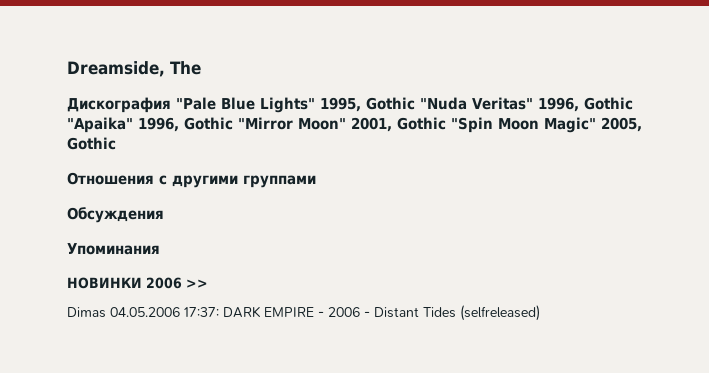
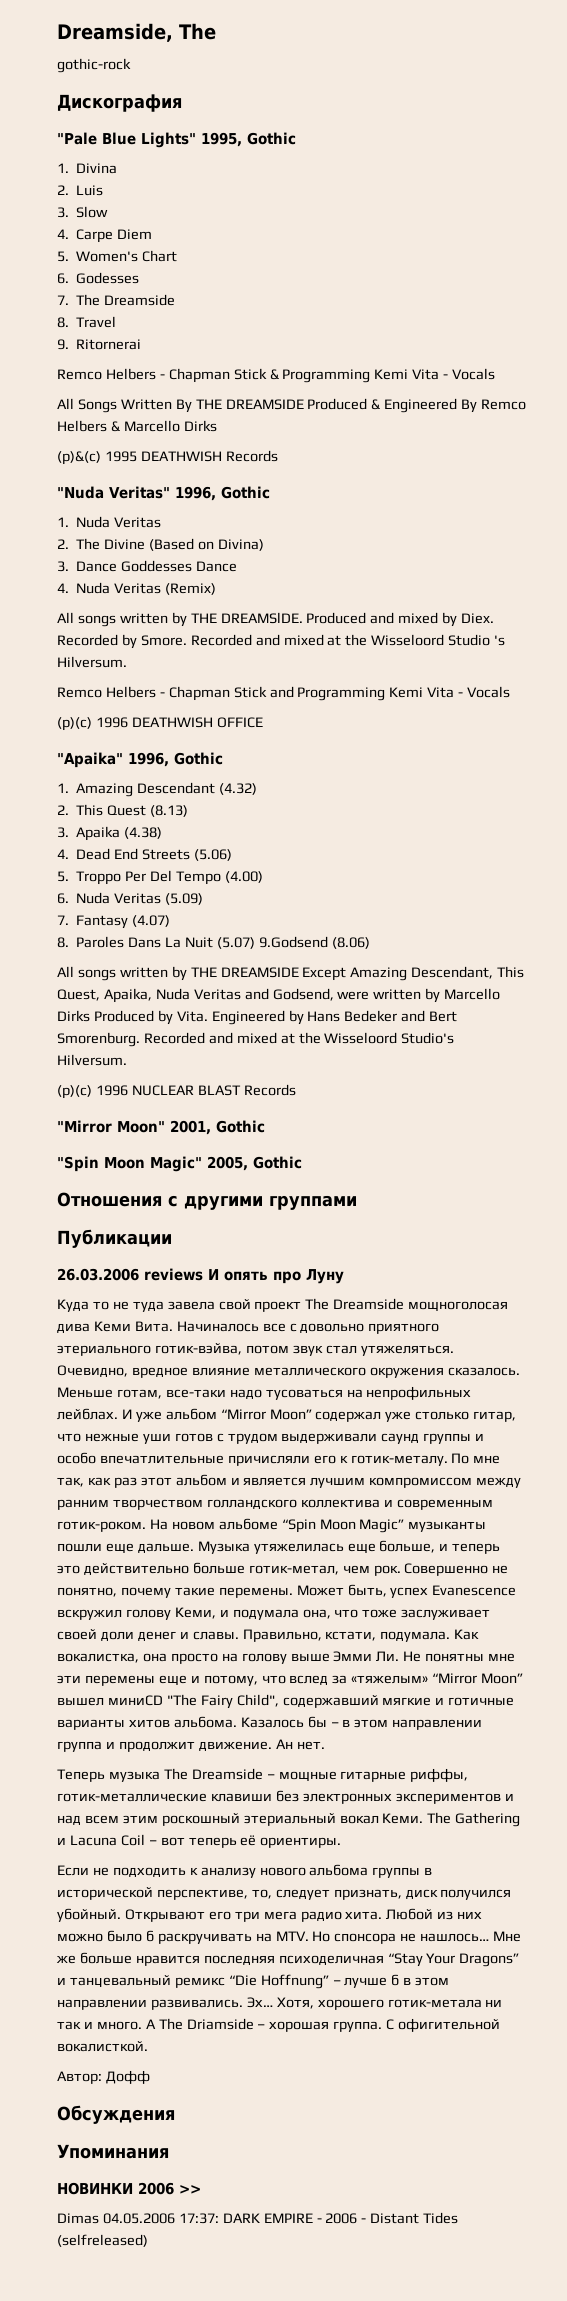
+ gothic-rock
- Дискография "Pale Blue Lights" 1995, Gothic "Nuda Veritas" 1996, Gothic "Apaika" 1996, Gothic "Mirror Moon" 2001, Gothic "Spin Moon Magic" 2005, Gothic
+ Дискография
+ "Pale Blue Lights" 1995, Gothic
+ 1. Divina
+ 2. Luis
+ 3. Slow
+ 4. Carpe Diem
+ 5. Women's Chart
+ 6. Godesses
+ 7. The Dreamside
+ 8. Travel
+ 9. Ritornerai
+ Remco Helbers - Chapman Stick & Programming Kemi Vita - Vocals
+ All Songs Written By THE DREAMSIDE Produced & Engineered By Remco Helbers & Marcello Dirks
+ (p)&(c) 1995 DEATHWISH Records
+ "Nuda Veritas" 1996, Gothic
+ 1. Nuda Veritas
+ 2. The Divine (Based on Divina)
+ 3. Dance Goddesses Dance
+ 4. Nuda Veritas (Remix)
+ All songs written by THE DREAMSlDE. Produced and mixed by Diex. Recorded by Smore. Recorded and mixed at the Wisseloord Studio 's Hilversum.
+ Remco Helbers - Chapman Stick and Programming Kemi Vita - Vocals
+ (p)(c) 1996 DEATHWISH OFFICE
+ "Apaika" 1996, Gothic
+ 1. Amazing Descendant (4.32)
+ 2. This Quest (8.13)
+ 3. Apaika (4.38)
+ 4. Dead End Streets (5.06)
+ 5. Troppo Per Del Tempo (4.00)
+ 6. Nuda Veritas (5.09)
+ 7. Fantasy (4.07)
+ 8. Paroles Dans La Nuit (5.07) 9.Godsend (8.06)
+ All songs written by THE DREAMSIDE Except Amazing Descendant, This Quest, Apaika, Nuda Veritas and Godsend, were written by Marcello Dirks Produced by Vita. Engineered by Hans Bedeker and Bert Smorenburg. Recorded and mixed at the Wisseloord Studio's Hilversum.
+ (p)(c) 1996 NUCLEAR BLAST Records
+ "Mirror Moon" 2001, Gothic
+ "Spin Moon Magic" 2005, Gothic
+ Публикации
+ 26.03.2006 reviews И опять про Луну
+ Куда то не туда завела свой проект The Dreamside мощноголосая дива Кеми Вита. Начиналось все с довольно приятного этериального готик-вэйва, потом звук стал утяжеляться. Очевидно, вредное влияние металлического окружения сказалось. Меньше готам, все-таки надо тусоваться на непрофильных лейблах. И уже альбом “Mirror Moon” содержал уже столько гитар, что нежные уши готов с трудом выдерживали саунд группы и особо впечатлительные причисляли его к готик-металу. По мне так, как раз этот альбом и является лучшим компромиссом между ранним творчеством голландского коллектива и современным готик-роком. На новом альбоме “Spin Moon Magic” музыканты пошли еще дальше. Музыка утяжелилась еще больше, и теперь это действительно больше готик-метал, чем рок. Совершенно не понятно, почему такие перемены. Может быть, успех Evanescence вскружил голову Кеми, и подумала она, что тоже заслуживает своей доли денег и славы. Правильно, кстати, подумала. Как вокалистка, она просто на голову выше Эмми Ли. Не понятны мне эти перемены еще и потому, что вслед за «тяжелым» “Mirror Moon” вышел миниCD "The Fairy Child", содержавший мягкие и готичные варианты хитов альбома. Казалось бы – в этом направлении группа и продолжит движение. Ан нет.
+ Теперь музыка The Dreamside – мощные гитарные риффы, готик-металлические клавиши без электронных экспериментов и над всем этим роскошный этериальный вокал Кеми. The Gathering и Lacuna Coil – вот теперь её ориентиры.
+ Если не подходить к анализу нового альбома группы в исторической перспективе, то, следует признать, диск получился убойный. Открывают его три мега радио хита. Любой из них можно было б раскручивать на MTV. Но спонсора не нашлось… Мне же больше нравится последняя психоделичная “Stay Your Dragons” и танцевальный ремикс “Die Hoffnung” – лучше б в этом направлении развивались. Эх… Хотя, хорошего готик-метала ни так и много. А The Driamside – хорошая группа. С офигительной вокалисткой.
+ Автор: Дофф

